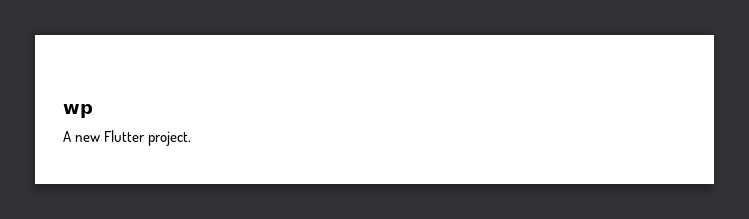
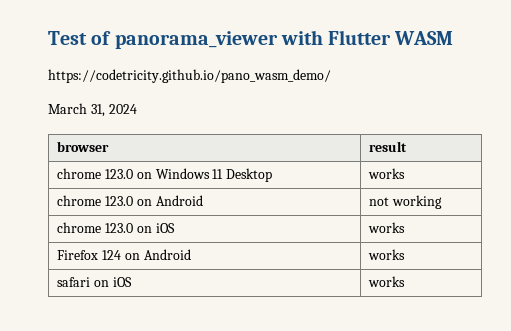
- wp
- A new Flutter project.
+ Test of panorama_viewer with Flutter WASM
+ https://codetricity.github.io/pano_wasm_demo/
+ March 31, 2024
+ browser | result
+ chrome 123.0 on Windows 11 Desktop | works
+ chrome 123.0 on Android | not working
+ chrome 123.0 on iOS | works
+ Firefox 124 on Android | works
+ safari on iOS | works

